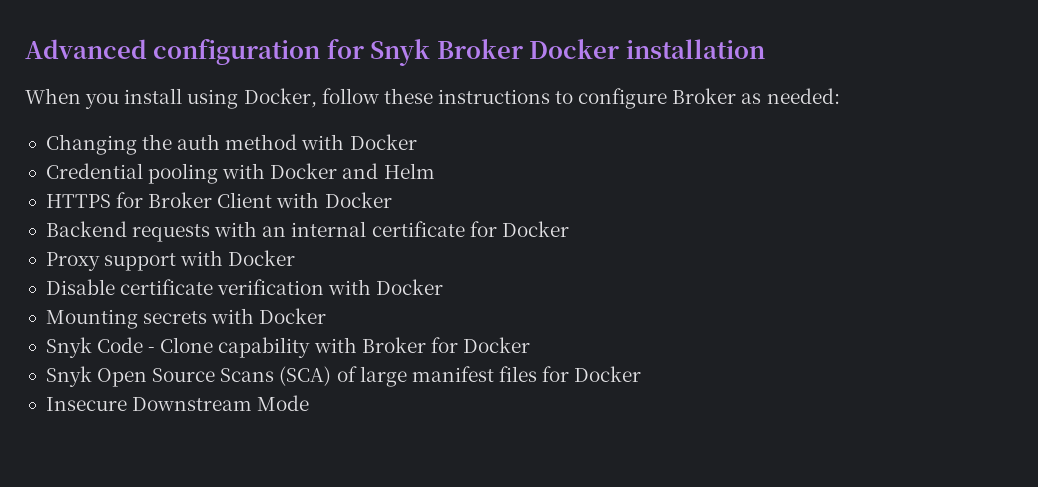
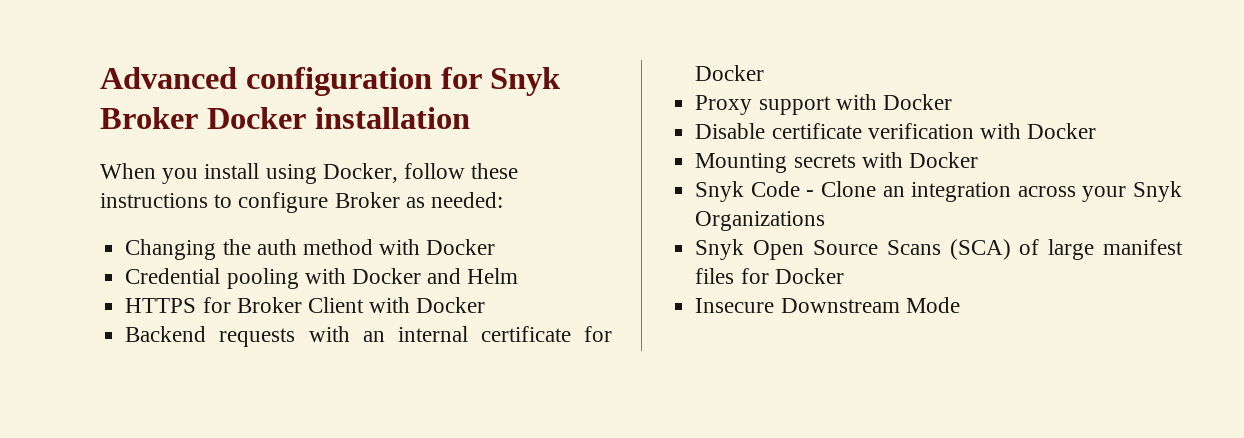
- Snyk Code - Clone capability with Broker for Docker
+ Snyk Code - Clone an integration across your Snyk Organizations

